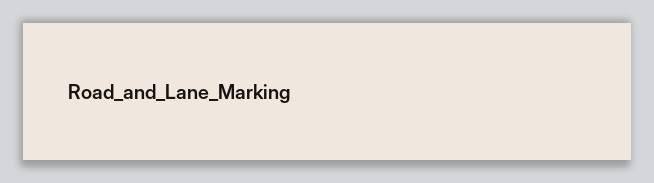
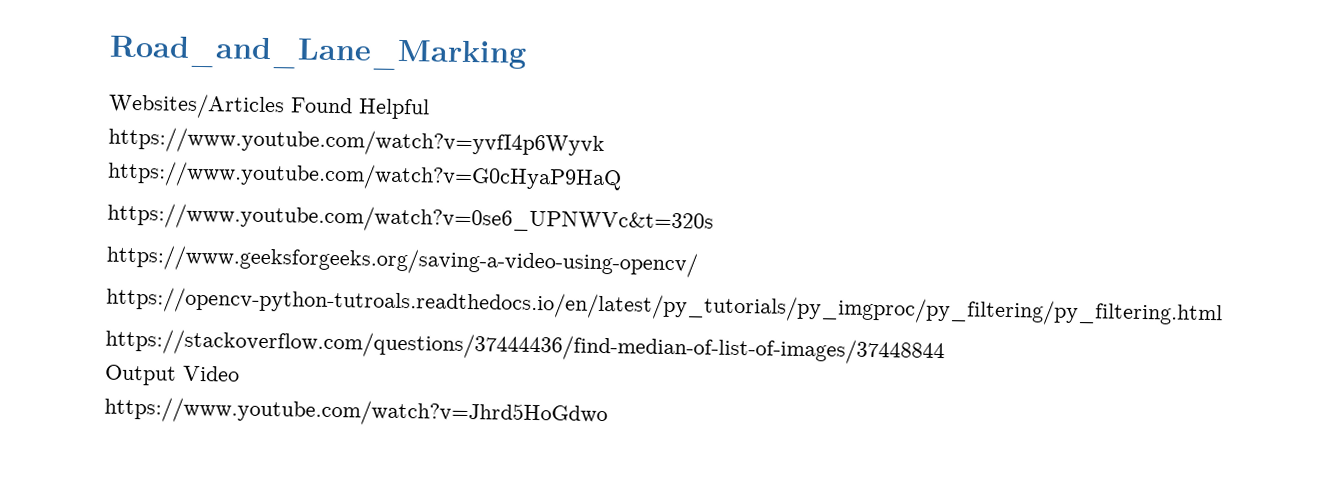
+ Websites/Articles Found Helpful
+ https://www.youtube.com/watch?v=yvfI4p6Wyvk
+ https://www.youtube.com/watch?v=G0cHyaP9HaQ
+ https://www.youtube.com/watch?v=0se6_UPNWVc&t=320s
+ https://www.geeksforgeeks.org/saving-a-video-using-opencv/
+ https://opencv-python-tutroals.readthedocs.io/en/latest/py_tutorials/py_imgproc/py_filtering/py_filtering.html
+ https://stackoverflow.com/questions/37444436/find-median-of-list-of-images/37448844
+ Output Video
+ https://www.youtube.com/watch?v=Jhrd5HoGdwo

